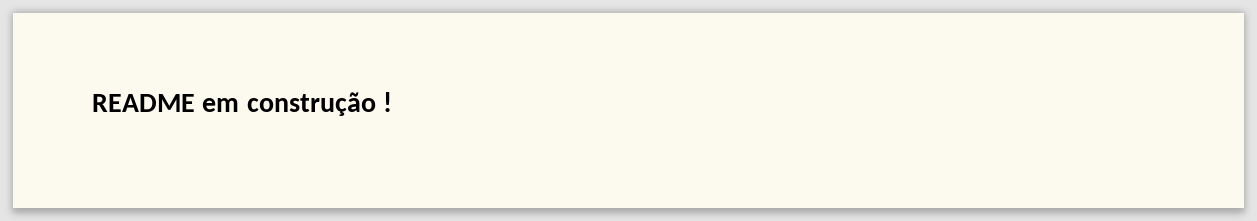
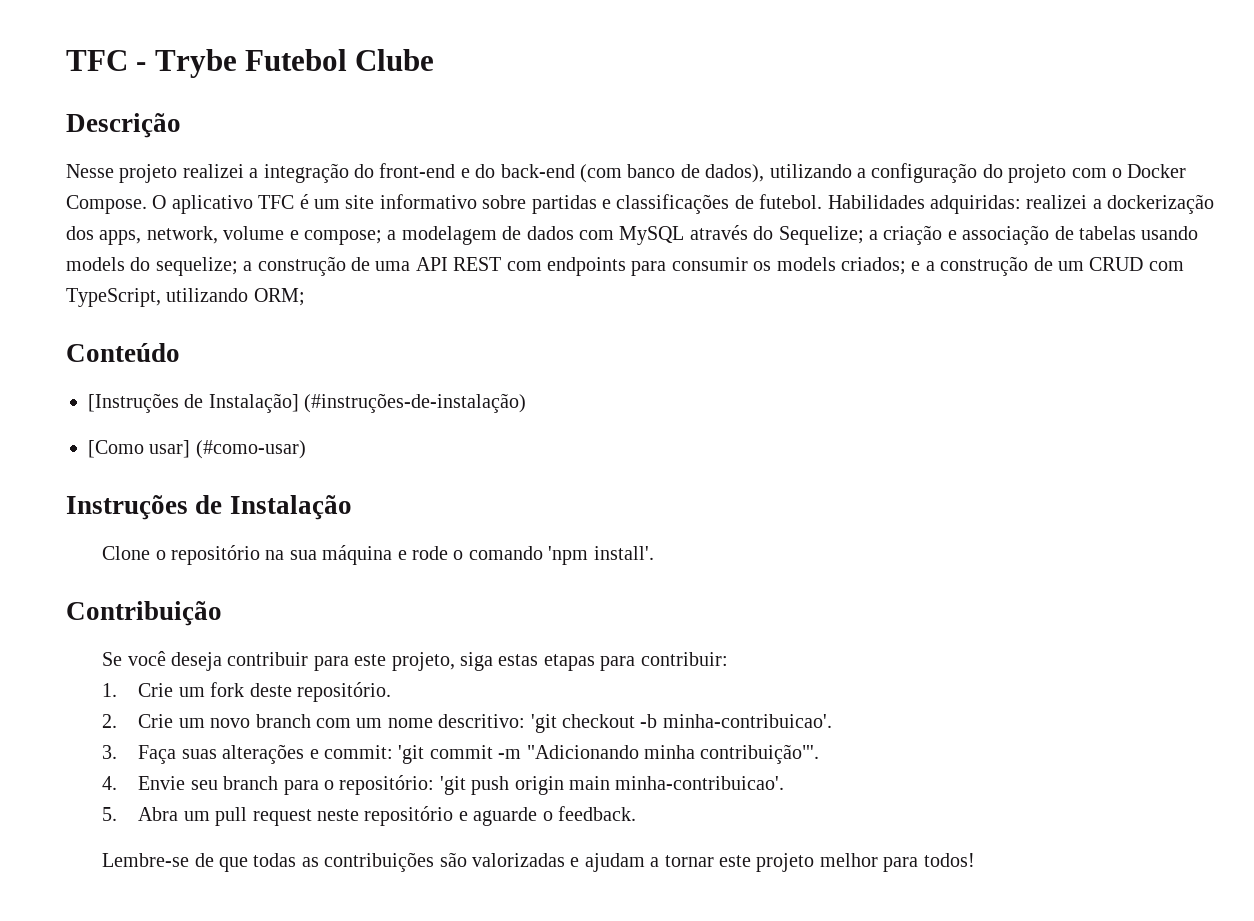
- README em construção !
+ TFC - Trybe Futebol Clube
+ Descrição
+ Nesse projeto realizei a integração do front-end e do back-end (com banco de dados), utilizando a configuração do projeto com o Docker Compose. O aplicativo TFC é um site informativo sobre partidas e classificações de futebol. Habilidades adquiridas: realizei a dockerização dos apps, network, volume e compose; a modelagem de dados com MySQL através do Sequelize; a criação e associação de tabelas usando models do sequelize; a construção de uma API REST com endpoints para consumir os models criados; e a construção de um CRUD com TypeScript, utilizando ORM;
+ Conteúdo
+ [Instruções de Instalação] (#instruções-de-instalação)
+ [Como usar] (#como-usar)
+ Instruções de Instalação
+ Clone o repositório na sua máquina e rode o comando 'npm install'.
+ Contribuição
+ Se você deseja contribuir para este projeto, siga estas etapas para contribuir:
+ 1. Crie um fork deste repositório.
+ 2. Crie um novo branch com um nome descritivo: 'git checkout -b minha-contribuicao'.
+ 3. Faça suas alterações e commit: 'git commit -m "Adicionando minha contribuição"'.
+ 4. Envie seu branch para o repositório: 'git push origin main minha-contribuicao'.
+ 5. Abra um pull request neste repositório e aguarde o feedback.
+ Lembre-se de que todas as contribuições são valorizadas e ajudam a tornar este projeto melhor para todos!

